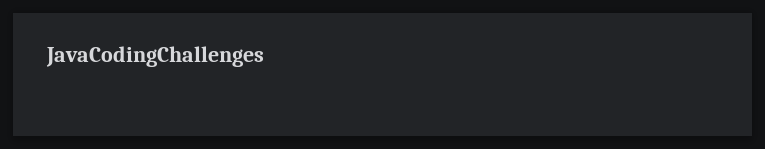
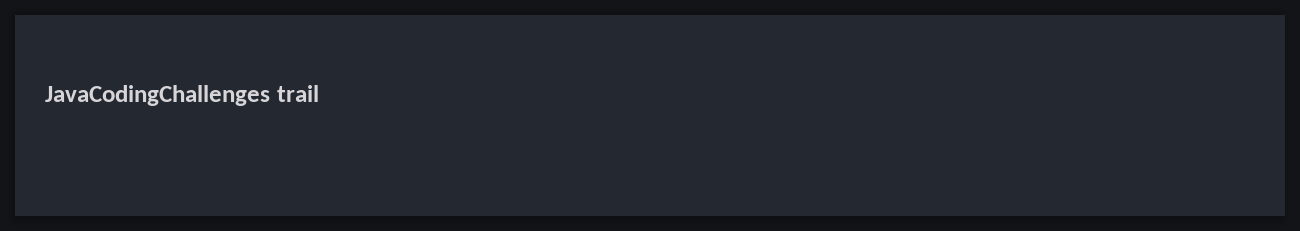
- JavaCodingChallenges
+ JavaCodingChallenges trail

